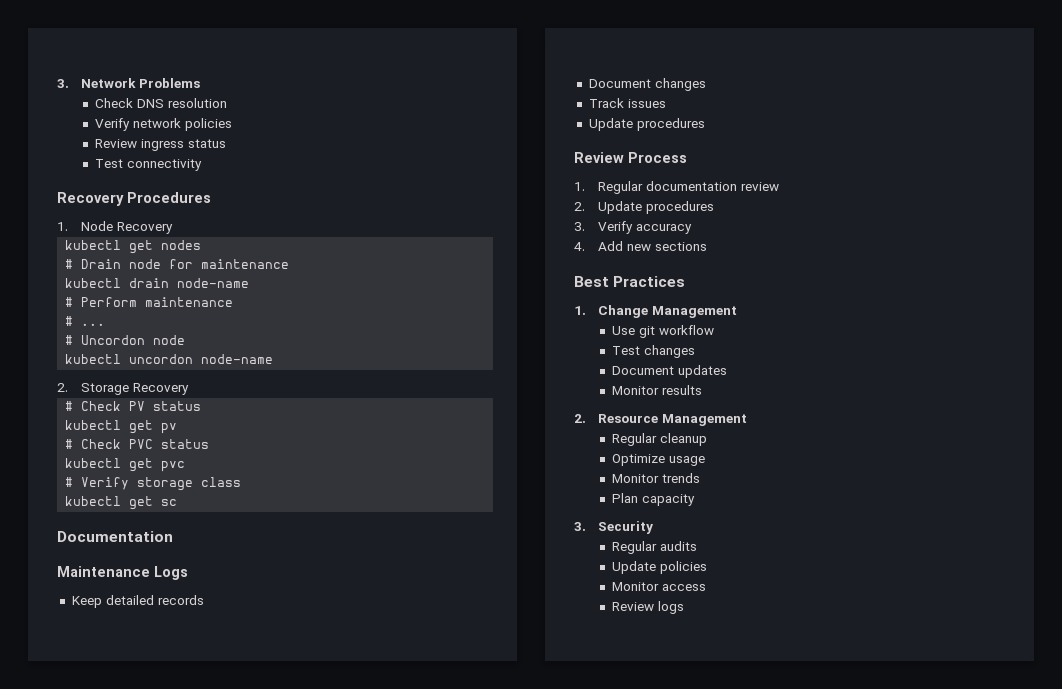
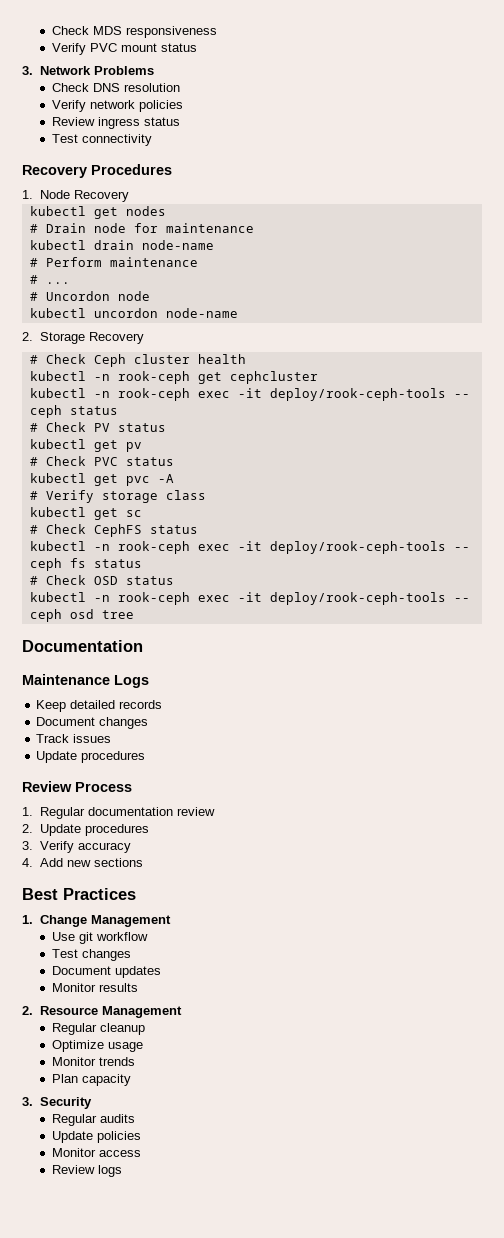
+ Check MDS responsiveness
+ Verify PVC mount status
+ # Check Ceph cluster health
+ kubectl -n rook-ceph get cephcluster
+ kubectl -n rook-ceph exec -it deploy/rook-ceph-tools -- ceph status
- kubectl get pvc
+ kubectl get pvc -A
+ # Check CephFS status
+ kubectl -n rook-ceph exec -it deploy/rook-ceph-tools -- ceph fs status
+ # Check OSD status
+ kubectl -n rook-ceph exec -it deploy/rook-ceph-tools -- ceph osd tree

